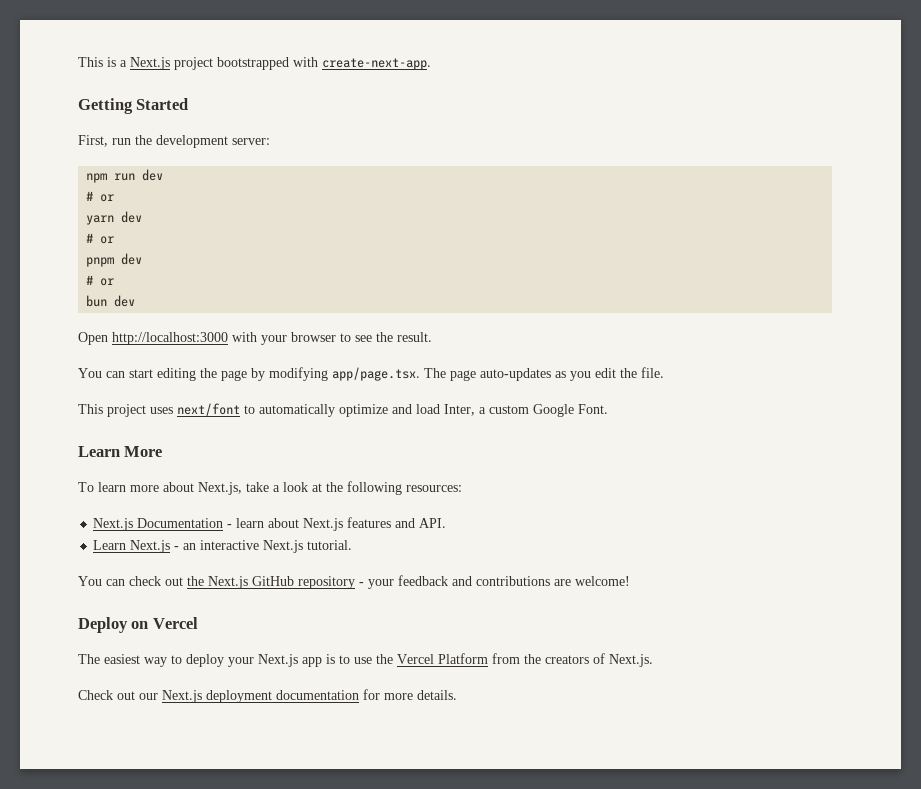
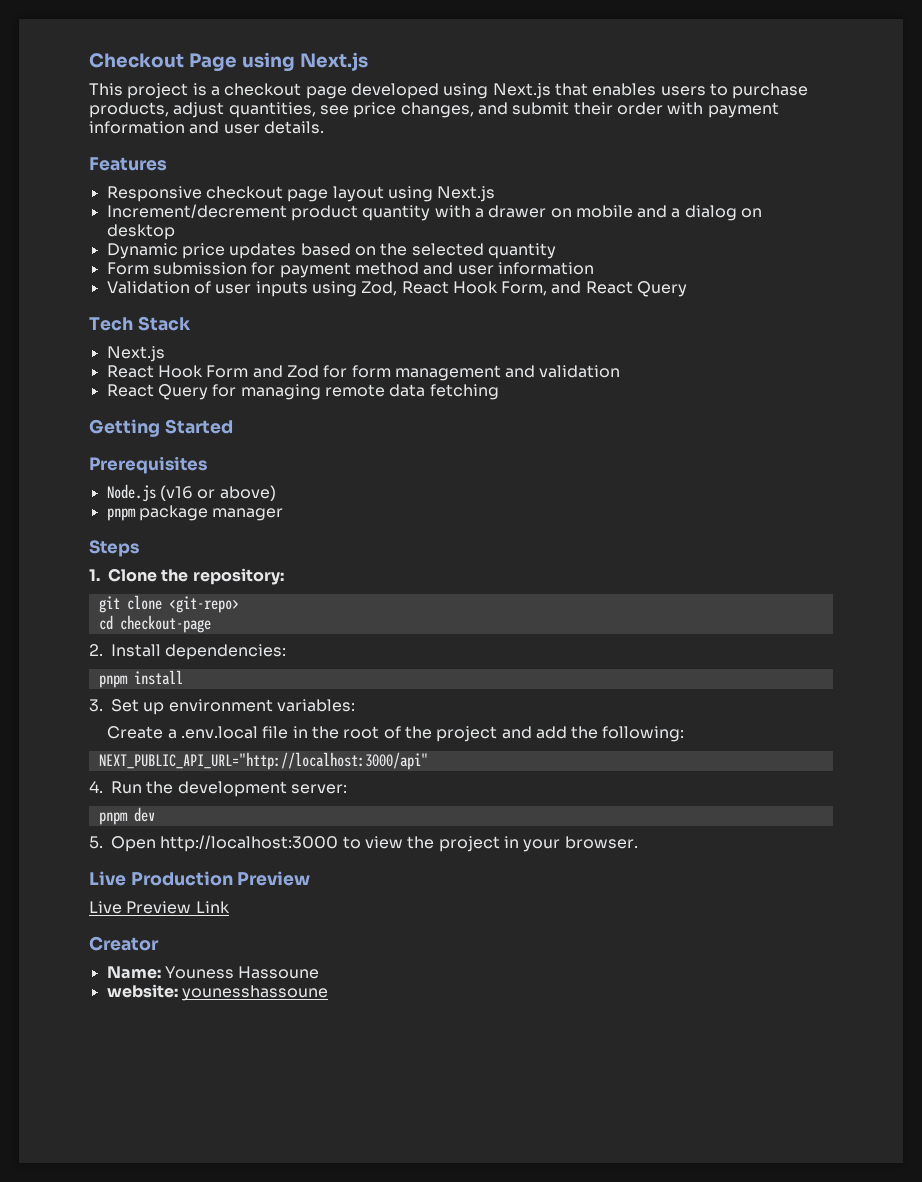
- This is a Next.js project bootstrapped with create-next-app.
+ Checkout Page using Next.js
+ This project is a checkout page developed using Next.js that enables users to purchase products, adjust quantities, see price changes, and submit their order with payment information and user details.
+ Features
+ Responsive checkout page layout using Next.js
+ Increment/decrement product quantity with a drawer on mobile and a dialog on desktop
+ Dynamic price updates based on the selected quantity
+ Form submission for payment method and user information
+ Validation of user inputs using Zod, React Hook Form, and React Query
+ Tech Stack
+ Next.js
+ React Hook Form and Zod for form management and validation
+ React Query for managing remote data fetching
  Getting Started
- First, run the development server:
- npm run dev
- # or
- yarn dev
- # or
+ Prerequisites
+ Node.js (v16 or above)
+ pnpm package manager
+ Steps
+ 1. Clone the repository:
+ git clone <git-repo>
+ cd checkout-page
+ 2. Install dependencies:
+ pnpm install
+ 3. Set up environment variables:
+ Create a .env.local file in the root of the project and add the following:
+ NEXT_PUBLIC_API_URL="http://localhost:3000/api"
+ 4. Run the development server:
  pnpm dev
- # or
- bun dev
- Open http://localhost:3000 with your browser to see the result.
- You can start editing the page by modifying app/page.tsx. The page auto-updates as you edit the file.
- This project uses next/font to automatically optimize and load Inter, a custom Google Font.
- Learn More
- To learn more about Next.js, take a look at the following resources:
- Next.js Documentation - learn about Next.js features and API.
- Learn Next.js - an interactive Next.js tutorial.
- You can check out the Next.js GitHub repository - your feedback and contributions are welcome!
- Deploy on Vercel
- The easiest way to deploy your Next.js app is to use the Vercel Platform from the creators of Next.js.
- Check out our Next.js deployment documentation for more details.
+ 5. Open http://localhost:3000 to view the project in your browser.
+ Live Production Preview
+ Live Preview Link
+ Creator
+ Name: Youness Hassoune
+ website: younesshassoune

